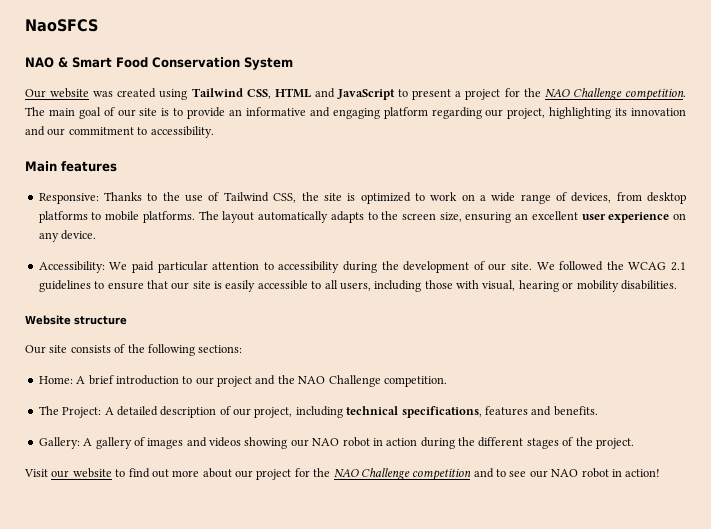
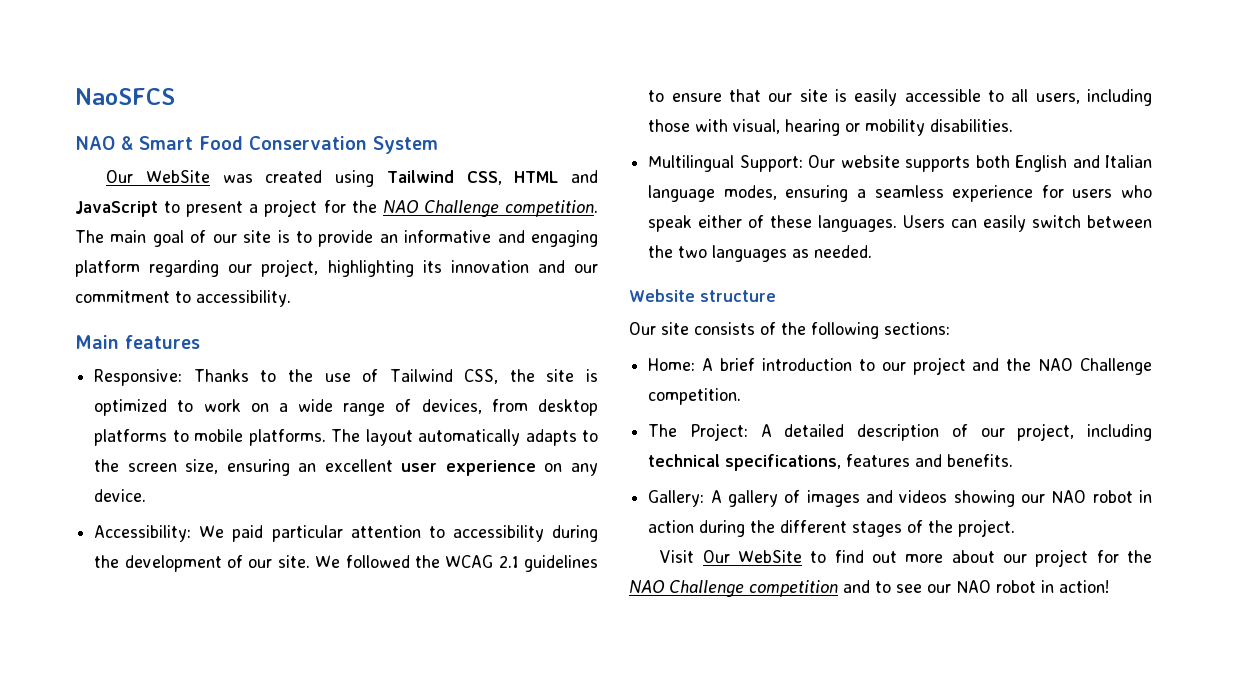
- Our website was created using Tailwind CSS, HTML and JavaScript to present a project for the NAO Challenge competition.
+ Our WebSite was created using Tailwind CSS, HTML and JavaScript to present a project for the NAO Challenge competition.
+ Multilingual Support: Our website supports both English and Italian language modes, ensuring a seamless experience for users who speak either of these languages. Users can easily switch between the two languages as needed.
- Visit our website to find out more about our project for the NAO Challenge competition and to see our NAO robot in action!
+ Visit Our WebSite to find out more about our project for the NAO Challenge competition and to see our NAO robot in action!

